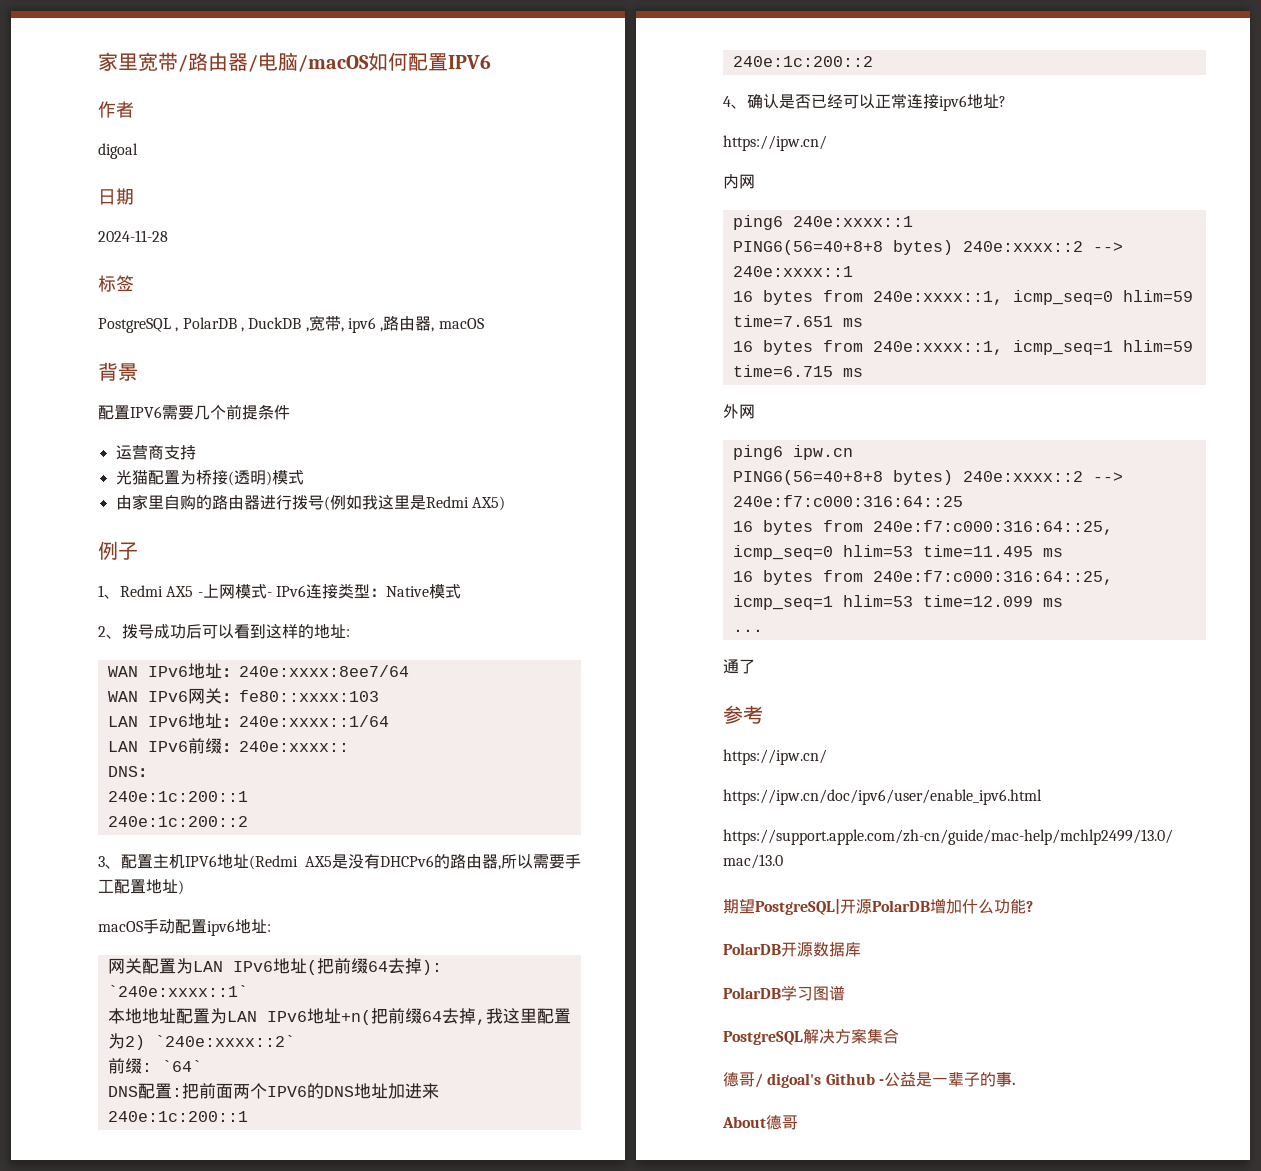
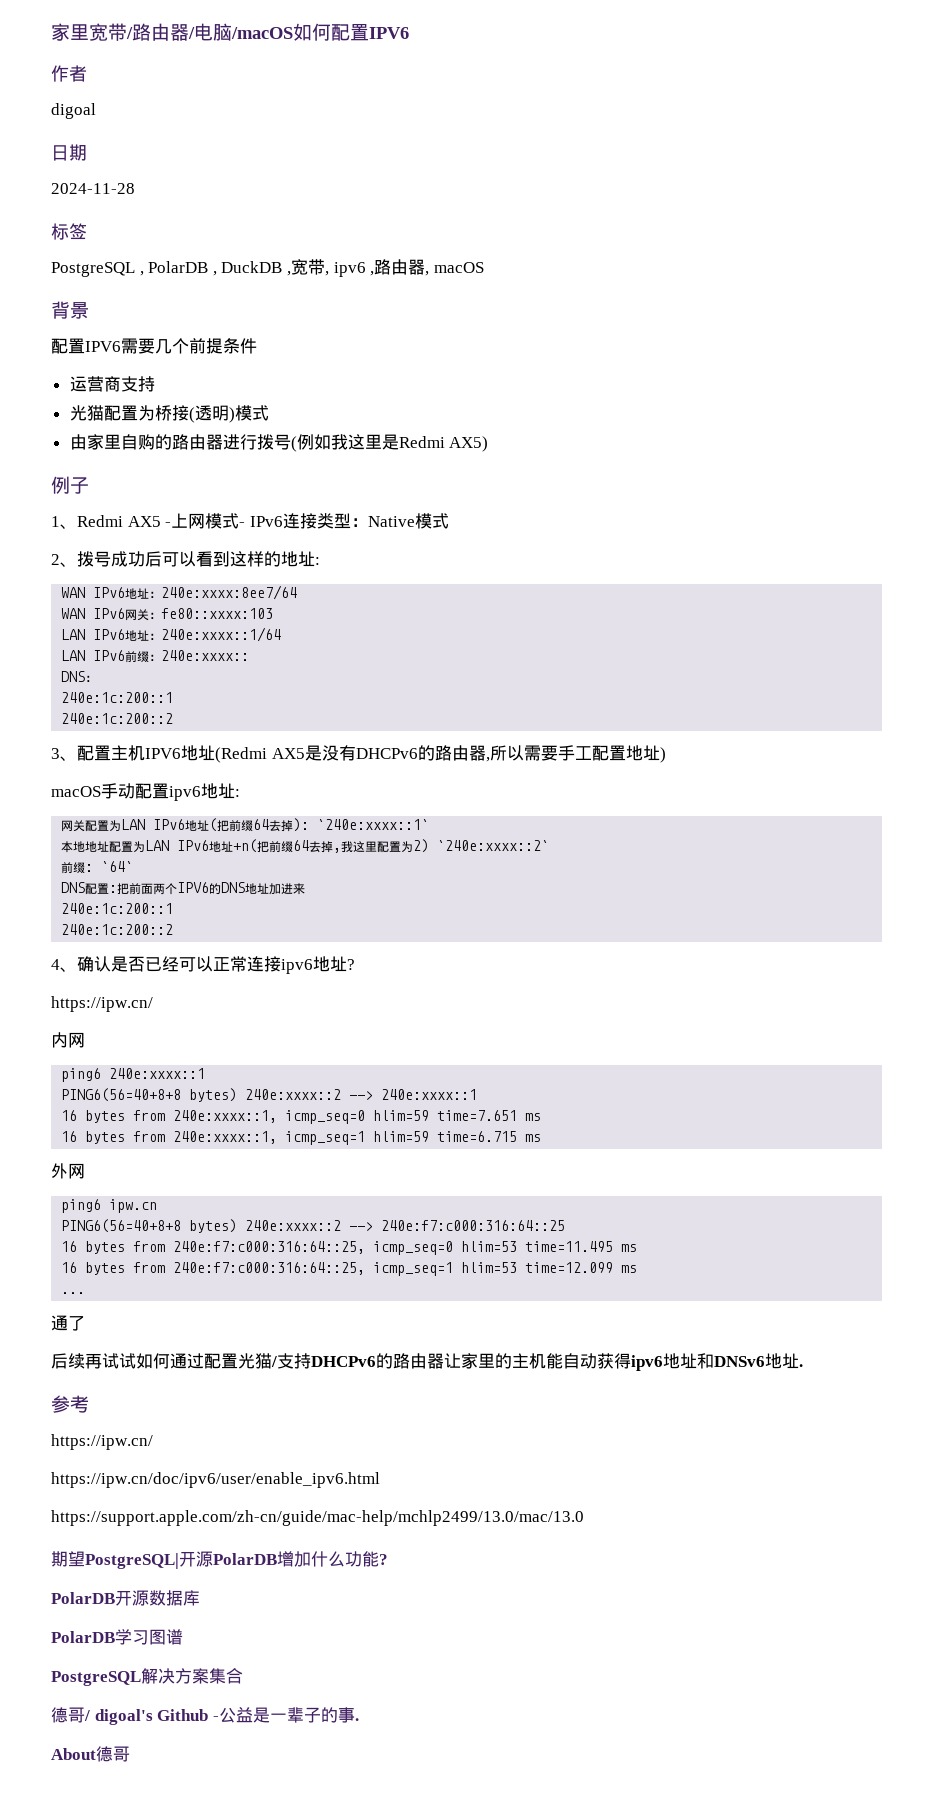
+ 后续再试试如何通过配置光猫/支持DHCPv6的路由器让家里的主机能自动获得ipv6地址和DNSv6地址.

